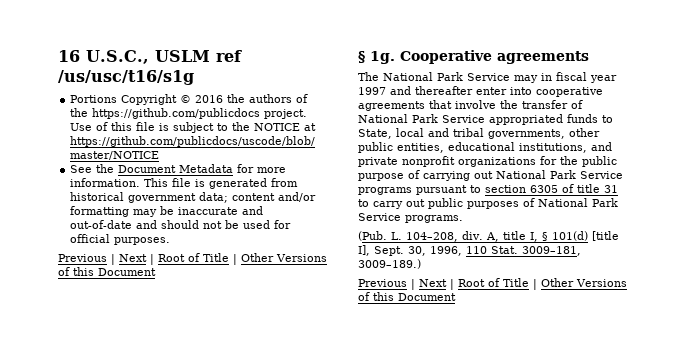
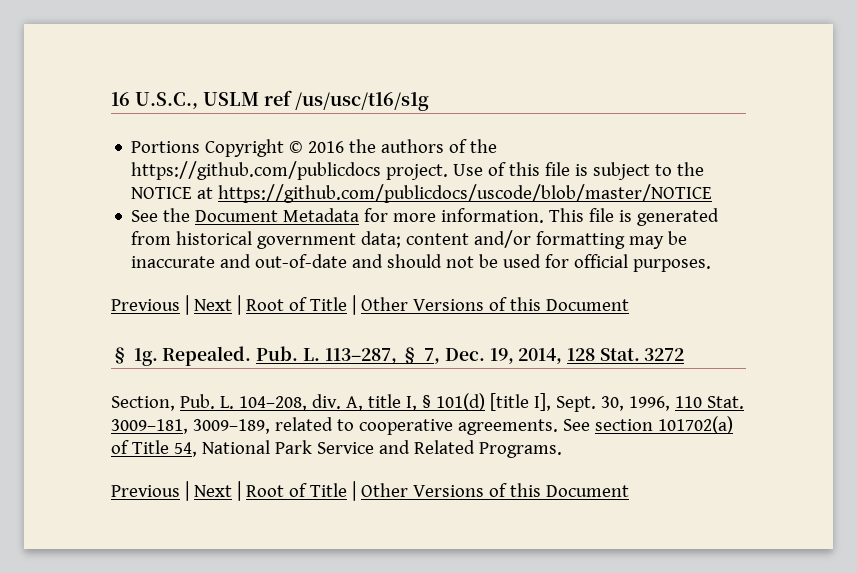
- Cooperative agreements
- The National Park Service may in fiscal year 1997 and thereafter enter into cooperative agreements that involve the transfer of National Park Service appropriated funds to State, local and tribal governments, other public entities, educational institutions, and private nonprofit organizations for the public purpose of carrying out National Park Service programs pursuant to section 6305 of title 31 to carry out public purposes of National Park Service programs.
- (Pub. L. 104–208, div.
+ Repealed. Pub. L. 113–287, § 7, Dec. 19, 2014, 128 Stat. 3272
+ Section, Pub. L. 104–208, div.
- 3009–181, 3009–189.)
+ 3009–181, 3009–189, related to cooperative agreements. See section 101702(a) of Title 54, National Park Service and Related Programs.

